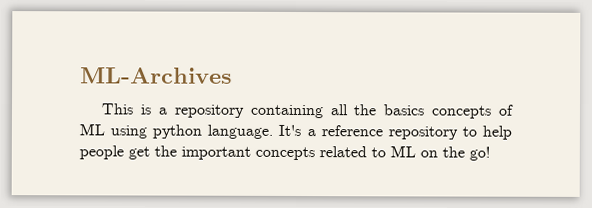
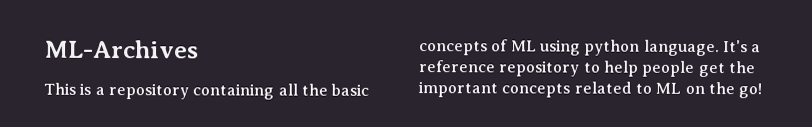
- This is a repository containing all the basics concepts of ML using python language.
+ This is a repository containing all the basic concepts of ML using python language.

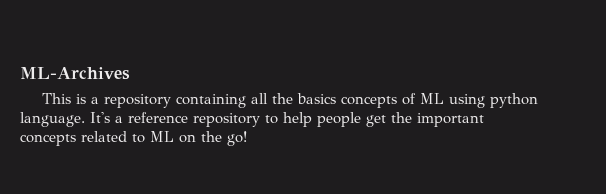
- This is a repository containing all the basic concepts of ML using python language.
+ This is a repository containing all the basics concepts of ML using python language.

